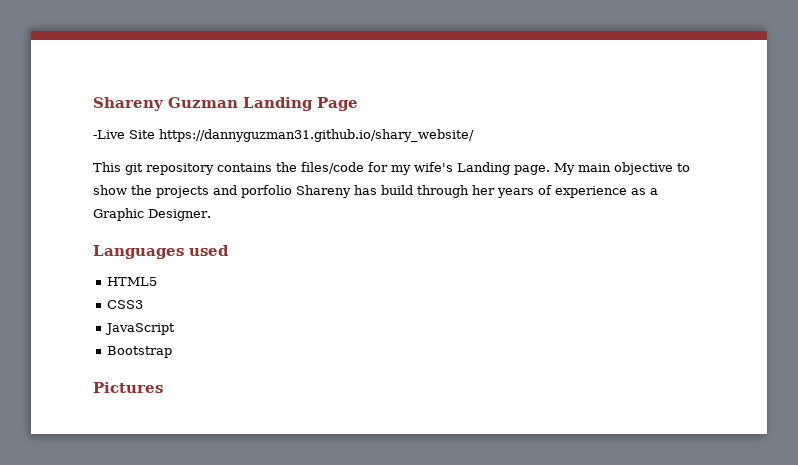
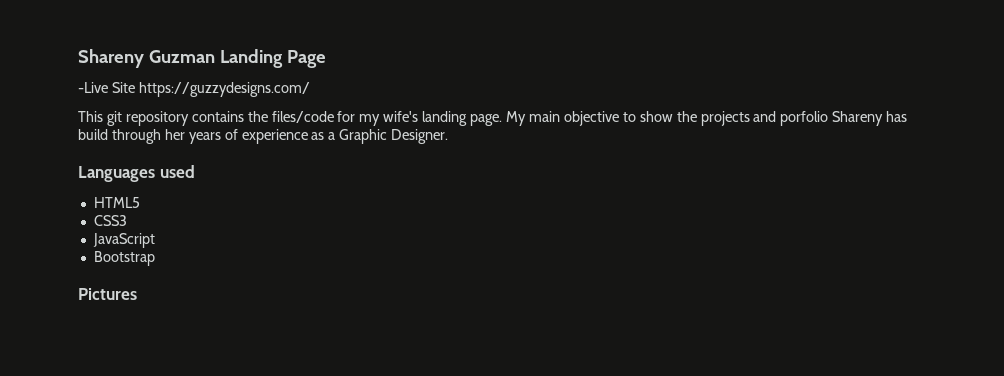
- -Live Site https://dannyguzman31.github.io/shary_website/
+ -Live Site https://guzzydesigns.com/
- This git repository contains the files/code for my wife's Landing page.
+ This git repository contains the files/code for my wife's landing page.

